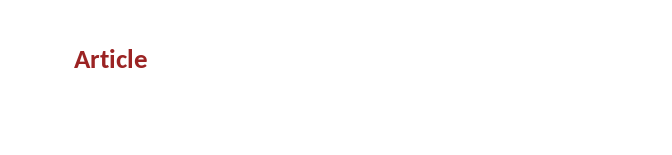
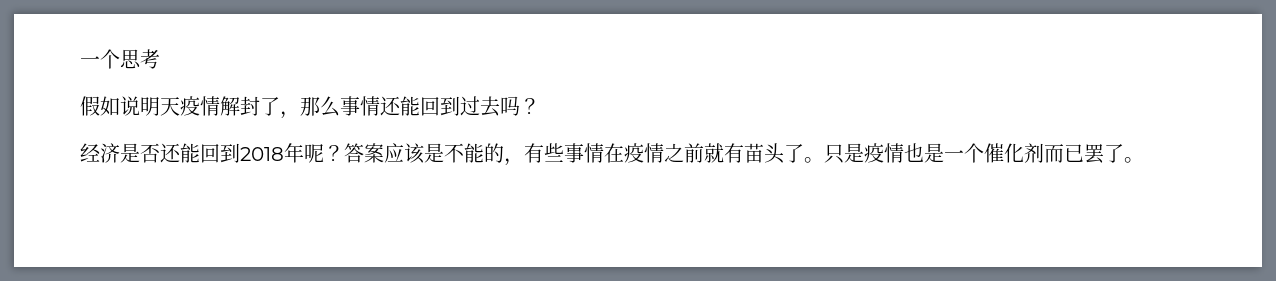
- Article
+ 一个思考
+ 假如说明天疫情解封了，那么事情还能回到过去吗？
+ 经济是否还能回到2018年呢？答案应该是不能的，有些事情在疫情之前就有苗头了。只是疫情也是一个催化剂而已罢了。

